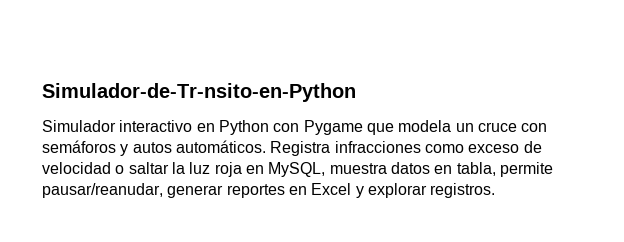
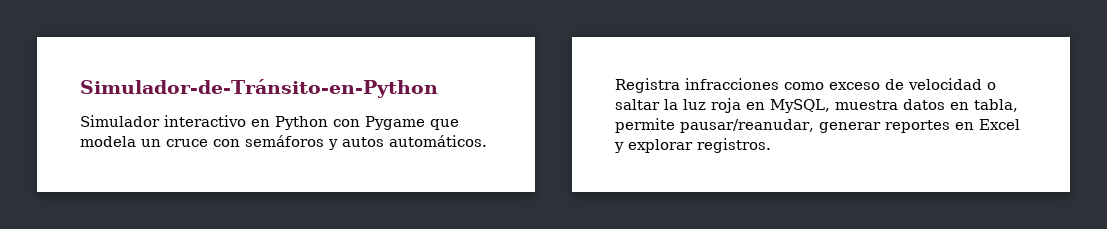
- Simulador-de-Tr-nsito-en-Python
+ Simulador-de-Tránsito-en-Python

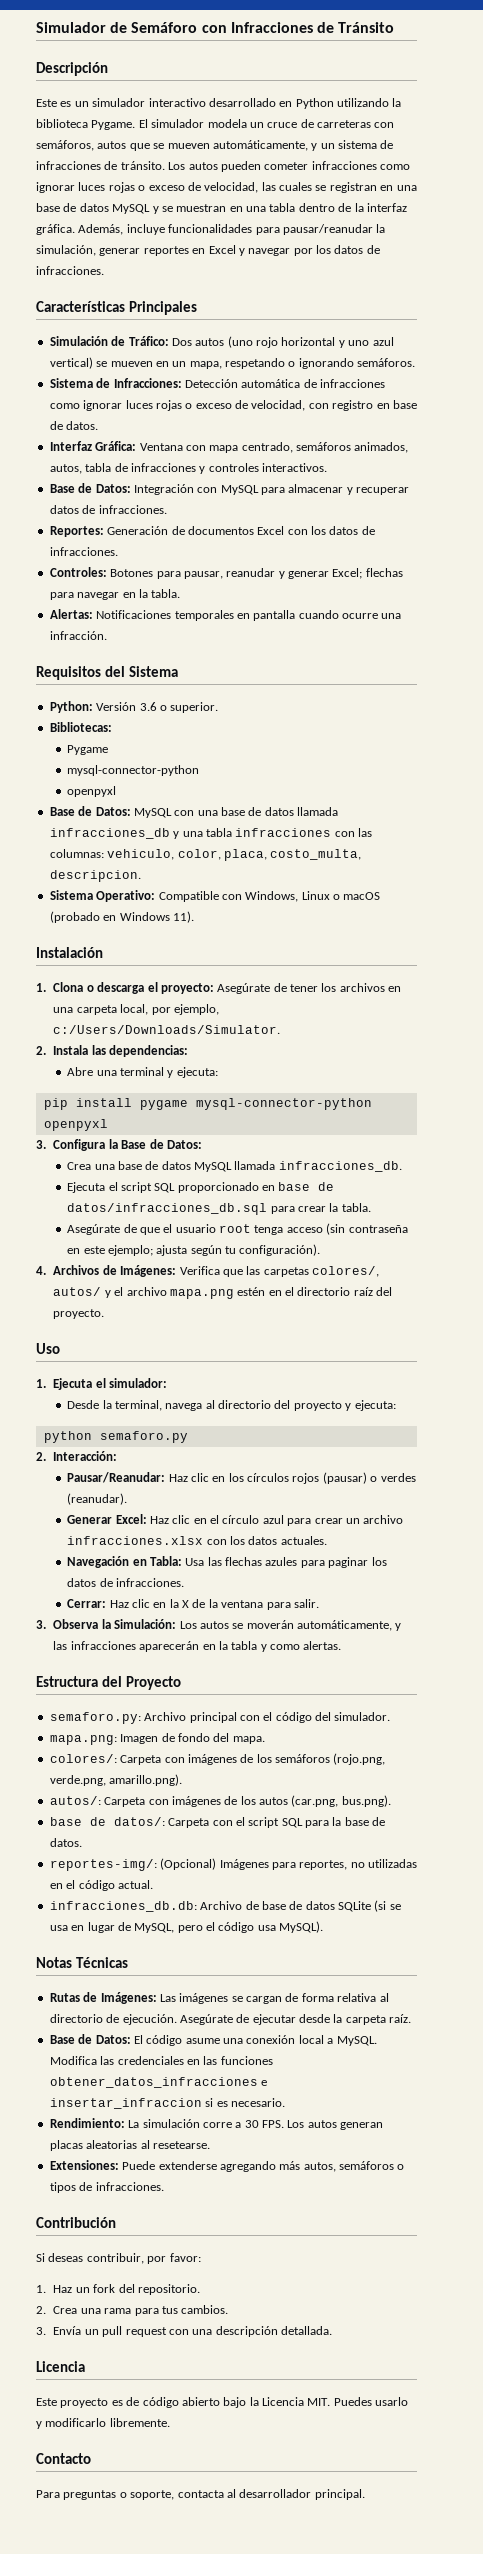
- Simulador-de-Tránsito-en-Python
- Simulador interactivo en Python con Pygame que modela un cruce con semáforos y autos automáticos. Registra infracciones como exceso de velocidad o saltar la luz roja en MySQL, muestra datos en tabla, permite pausar/reanudar, generar reportes en Excel y explorar registros.
+ Simulador de Semáforo con Infracciones de Tránsito
+ Descripción
+ Este es un simulador interactivo desarrollado en Python utilizando la biblioteca Pygame. El simulador modela un cruce de carreteras con semáforos, autos que se mueven automáticamente, y un sistema de infracciones de tránsito. Los autos pueden cometer infracciones como ignorar luces rojas o exceso de velocidad, las cuales se registran en una base de datos MySQL y se muestran en una tabla dentro de la interfaz gráfica. Además, incluye funcionalidades para pausar/reanudar la simulación, generar reportes en Excel y navegar por los datos de infracciones.
+ Características Principales
+ Simulación de Tráfico: Dos autos (uno rojo horizontal y uno azul vertical) se mueven en un mapa, respetando o ignorando semáforos.
+ Sistema de Infracciones: Detección automática de infracciones como ignorar luces rojas o exceso de velocidad, con registro en base de datos.
+ Interfaz Gráfica: Ventana con mapa centrado, semáforos animados, autos, tabla de infracciones y controles interactivos.
+ Base de Datos: Integración con MySQL para almacenar y recuperar datos de infracciones.
+ Reportes: Generación de documentos Excel con los datos de infracciones.
+ Controles: Botones para pausar, reanudar y generar Excel; flechas para navegar en la tabla.
+ Alertas: Notificaciones temporales en pantalla cuando ocurre una infracción.
+ Requisitos del Sistema
+ Python: Versión 3.6 o superior.
+ Bibliotecas:
+ Pygame
+ mysql-connector-python
+ openpyxl
+ Base de Datos: MySQL con una base de datos llamada infracciones_db y una tabla infracciones con las columnas: vehiculo, color, placa, costo_multa, descripcion.
+ Sistema Operativo: Compatible con Windows, Linux o macOS (probado en Windows 11).
+ Instalación
+ 1. Clona o descarga el proyecto: Asegúrate de tener los archivos en una carpeta local, por ejemplo, c:/Users/Downloads/Simulator.
+ 2. Instala las dependencias:
+ Abre una terminal y ejecuta:
+ pip install pygame mysql-connector-python openpyxl
+ 3. Configura la Base de Datos:
+ Crea una base de datos MySQL llamada infracciones_db.
+ Ejecuta el script SQL proporcionado en base de datos/infracciones_db.sql para crear la tabla.
+ Asegúrate de que el usuario root tenga acceso (sin contraseña en este ejemplo; ajusta según tu configuración).
+ 4. Archivos de Imágenes: Verifica que las carpetas colores/, autos/ y el archivo mapa.png estén en el directorio raíz del proyecto.
+ Uso
+ 1. Ejecuta el simulador:
+ Desde la terminal, navega al directorio del proyecto y ejecuta:
+ python semaforo.py
+ 2. Interacción:
+ Pausar/Reanudar: Haz clic en los círculos rojos (pausar) o verdes (reanudar).
+ Generar Excel: Haz clic en el círculo azul para crear un archivo infracciones.xlsx con los datos actuales.
+ Navegación en Tabla: Usa las flechas azules para paginar los datos de infracciones.
+ Cerrar: Haz clic en la X de la ventana para salir.
+ 3. Observa la Simulación: Los autos se moverán automáticamente, y las infracciones aparecerán en la tabla y como alertas.
+ Estructura del Proyecto
+ semaforo.py: Archivo principal con el código del simulador.
+ mapa.png: Imagen de fondo del mapa.
+ colores/: Carpeta con imágenes de los semáforos (rojo.png, verde.png, amarillo.png).
+ autos/: Carpeta con imágenes de los autos (car.png, bus.png).
+ base de datos/: Carpeta con el script SQL para la base de datos.
+ reportes-img/: (Opcional) Imágenes para reportes, no utilizadas en el código actual.
+ infracciones_db.db: Archivo de base de datos SQLite (si se usa en lugar de MySQL, pero el código usa MySQL).
+ Notas Técnicas
+ Rutas de Imágenes: Las imágenes se cargan de forma relativa al directorio de ejecución. Asegúrate de ejecutar desde la carpeta raíz.
+ Base de Datos: El código asume una conexión local a MySQL. Modifica las credenciales en las funciones obtener_datos_infracciones e insertar_infraccion si es necesario.
+ Rendimiento: La simulación corre a 30 FPS. Los autos generan placas aleatorias al resetearse.
+ Extensiones: Puede extenderse agregando más autos, semáforos o tipos de infracciones.
+ Contribución
+ Si deseas contribuir, por favor:
+ 1. Haz un fork del repositorio.
+ 2. Crea una rama para tus cambios.
+ 3. Envía un pull request con una descripción detallada.
+ Licencia
+ Este proyecto es de código abierto bajo la Licencia MIT. Puedes usarlo y modificarlo libremente.
+ Contacto
+ Para preguntas o soporte, contacta al desarrollador principal.

